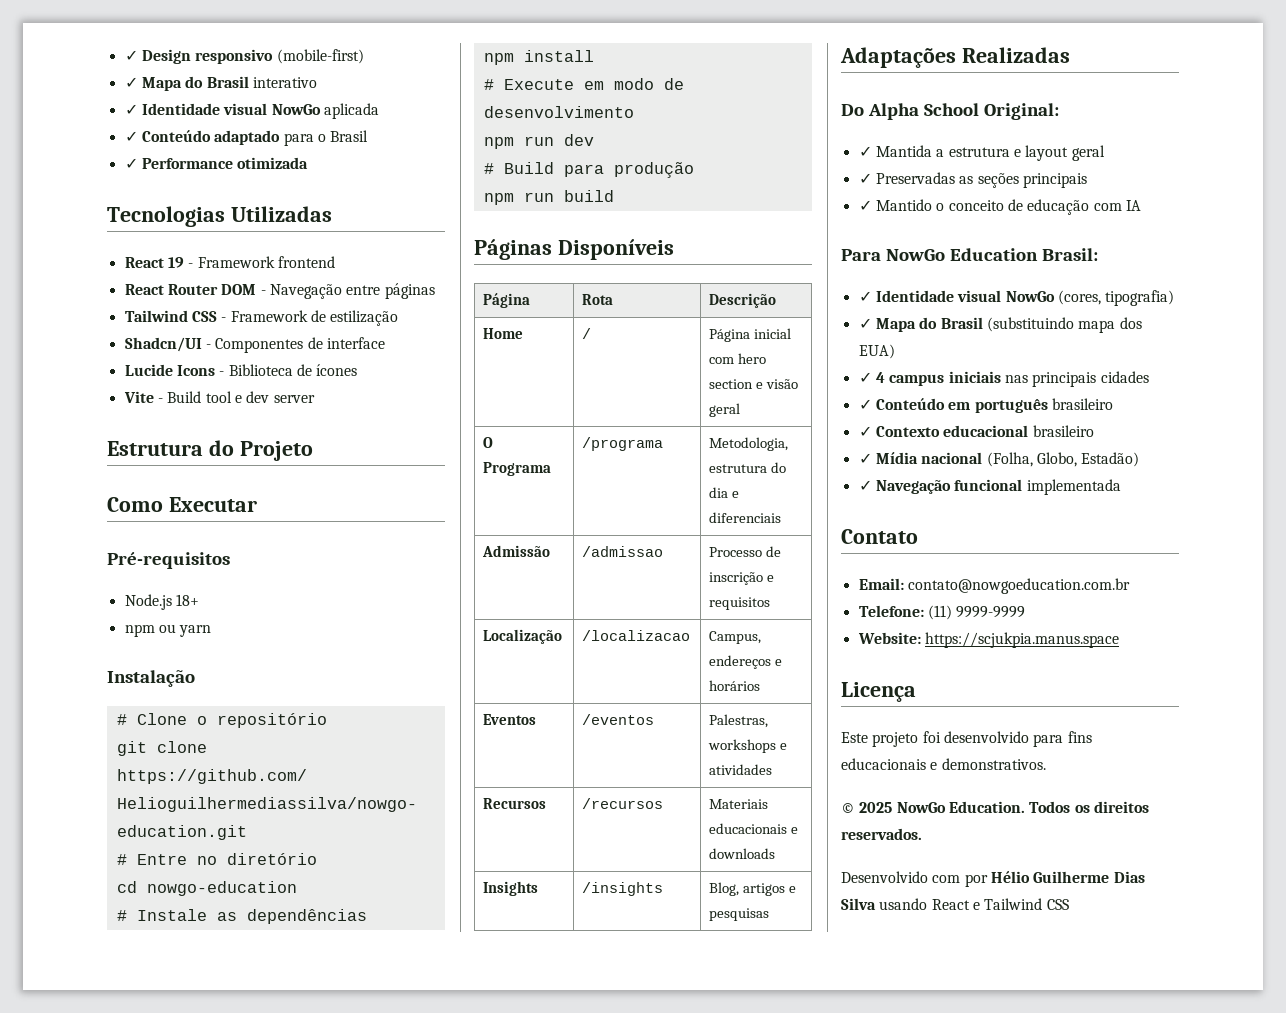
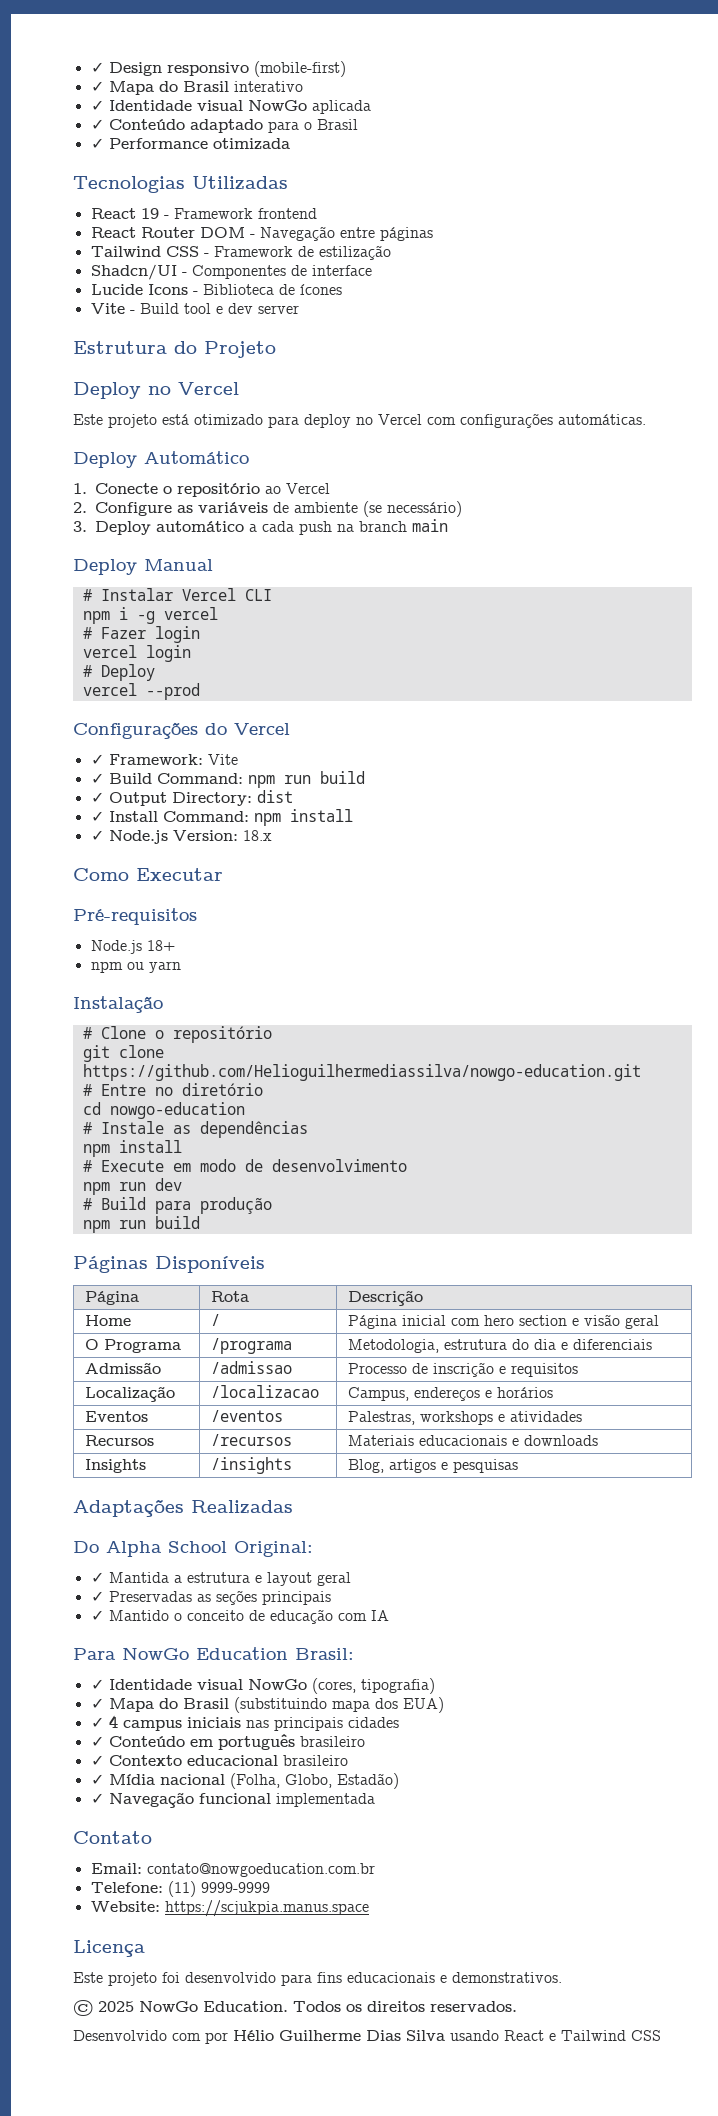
+ Deploy no Vercel
+ Este projeto está otimizado para deploy no Vercel com configurações automáticas.
+ Deploy Automático
+ 1. Conecte o repositório ao Vercel
+ 2. Configure as variáveis de ambiente (se necessário)
+ 3. Deploy automático a cada push na branch main
+ Deploy Manual
+ # Instalar Vercel CLI
+ npm i -g vercel
+ # Fazer login
+ vercel login
+ # Deploy
+ vercel --prod
+ Configurações do Vercel
+ ✓ Framework: Vite
+ ✓ Build Command: npm run build
+ ✓ Output Directory: dist
+ ✓ Install Command: npm install
+ ✓ Node.js Version: 18.x

